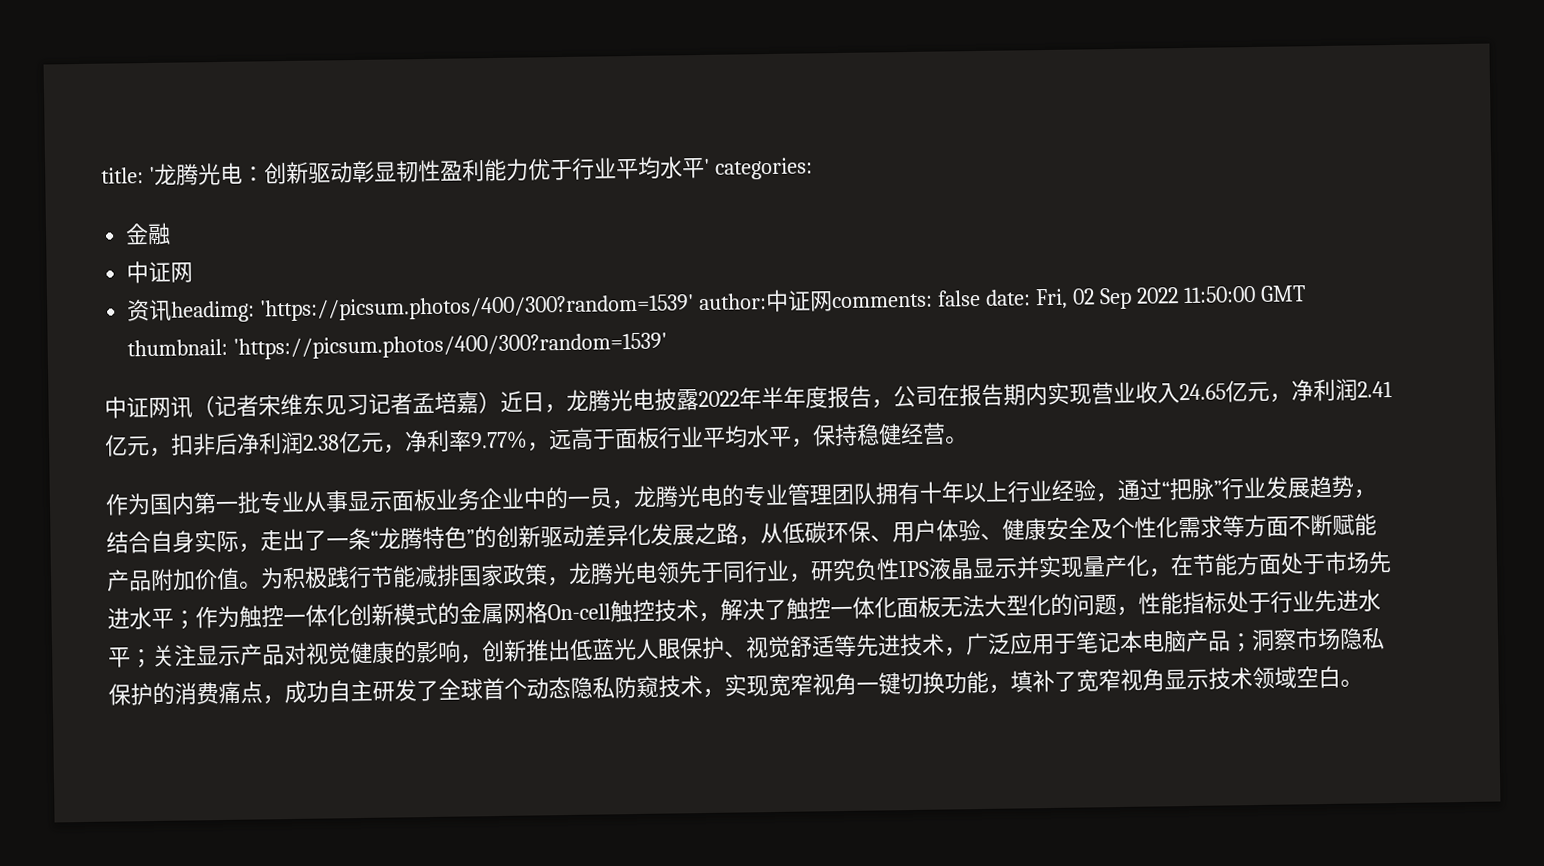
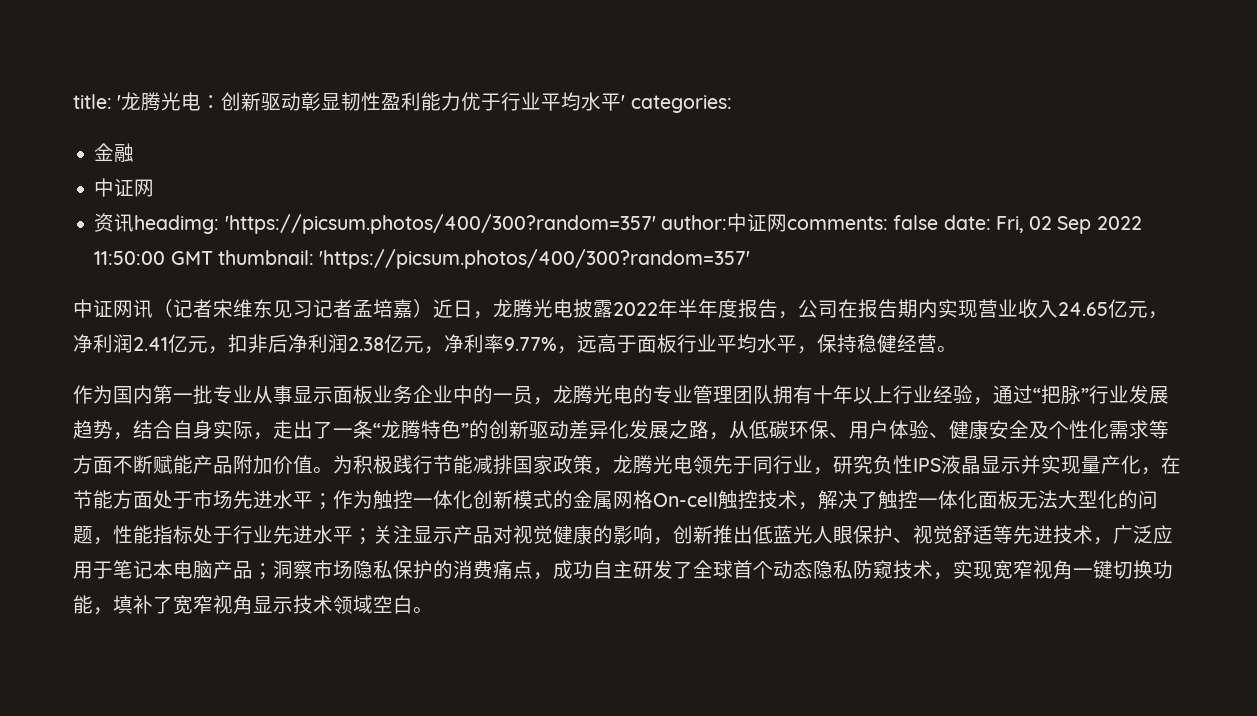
- 资讯headimg: 'https://picsum.photos/400/300?random=1539' author:中证网comments: false date: Fri, 02 Sep 2022 11:50:00 GMT thumbnail: 'https://picsum.photos/400/300?random=1539'
+ 资讯headimg: 'https://picsum.photos/400/300?random=357' author:中证网comments: false date: Fri, 02 Sep 2022 11:50:00 GMT thumbnail: 'https://picsum.photos/400/300?random=357'

